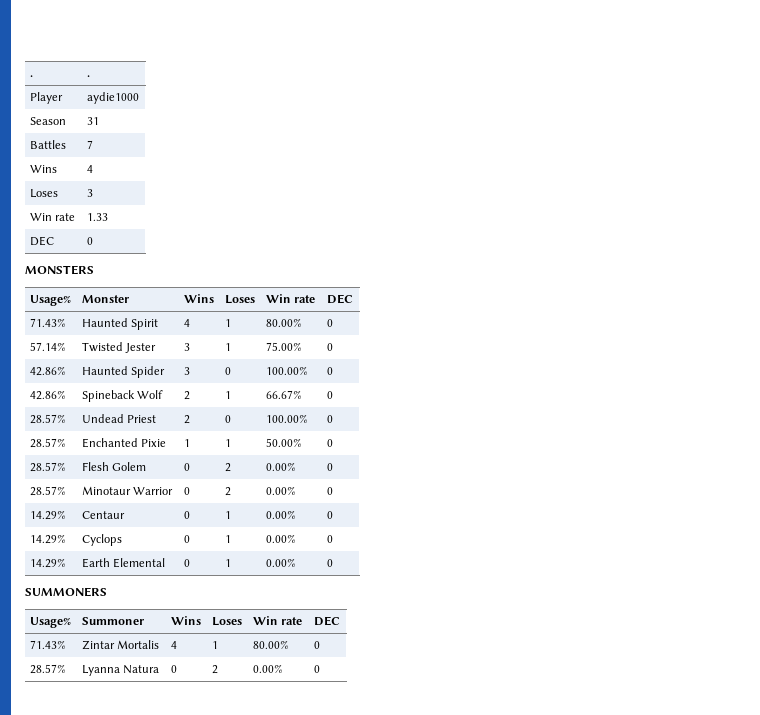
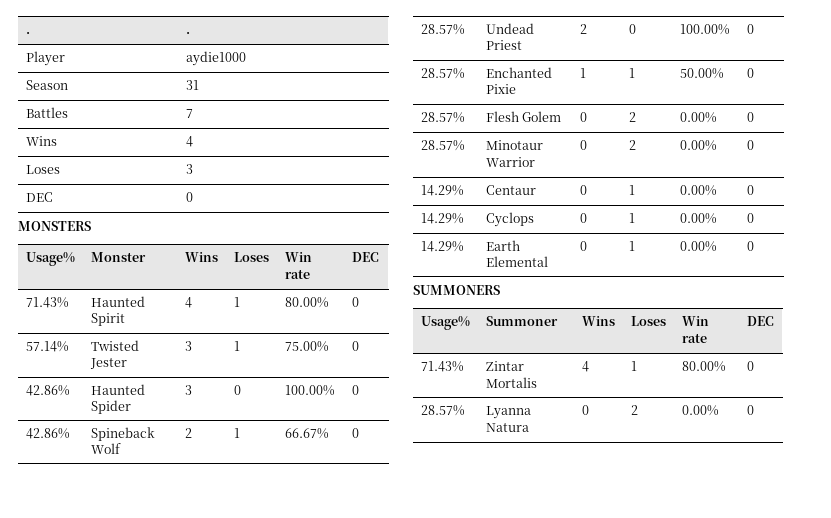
- Win rate | 1.33

